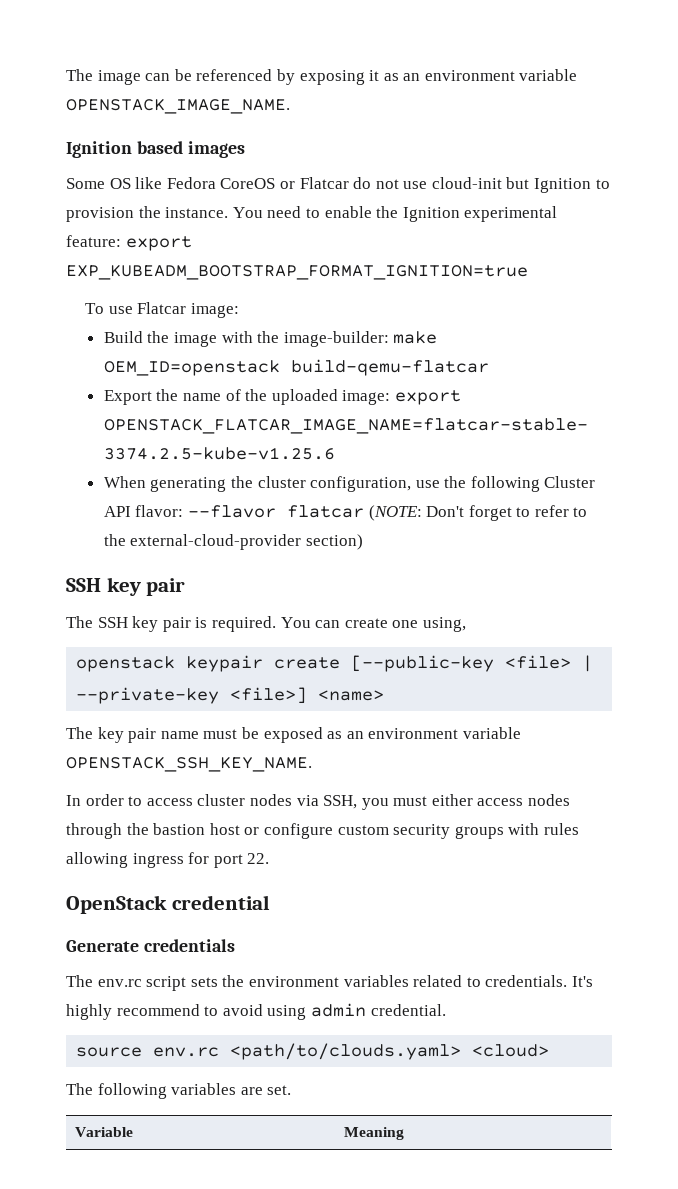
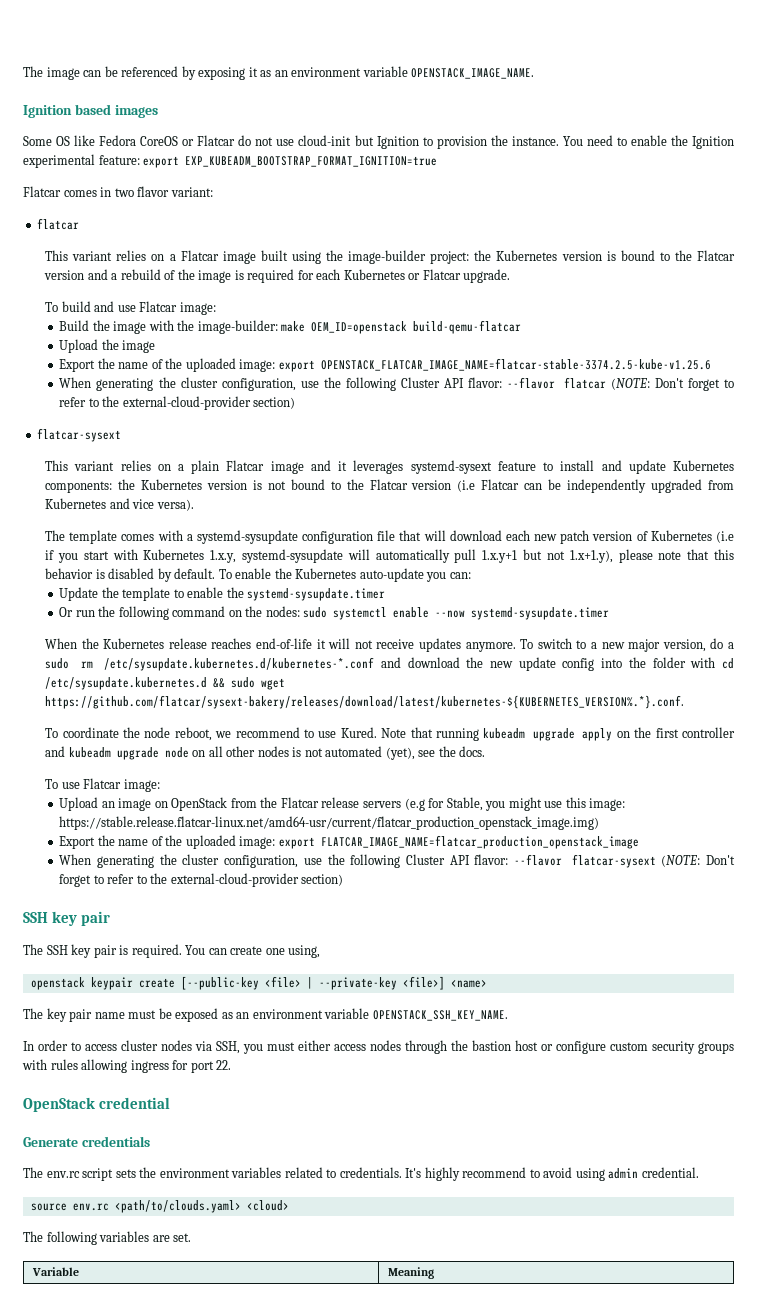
- To use Flatcar image:
+ Flatcar comes in two flavor variant:
+ flatcar
+ This variant relies on a Flatcar image built using the image-builder project: the Kubernetes version is bound to the Flatcar version and a rebuild of the image is required for each Kubernetes or Flatcar upgrade.
+ To build and use Flatcar image:
+ Upload the image
  When generating the cluster configuration, use the following Cluster API flavor: --flavor flatcar (NOTE: Don't forget to refer to the external-cloud-provider section)
+ flatcar-sysext
+ This variant relies on a plain Flatcar image and it leverages systemd-sysext feature to install and update Kubernetes components: the Kubernetes version is not bound to the Flatcar version (i.e Flatcar can be independently upgraded from Kubernetes and vice versa).
+ The template comes with a systemd-sysupdate configuration file that will download each new patch version of Kubernetes (i.e if you start with Kubernetes 1.x.y, systemd-sysupdate will automatically pull 1.x.y+1 but not 1.x+1.y), please note that this behavior is disabled by default. To enable the Kubernetes auto-update you can:
+ Update the template to enable the systemd-sysupdate.timer
+ Or run the following command on the nodes: sudo systemctl enable --now systemd-sysupdate.timer
+ When the Kubernetes release reaches end-of-life it will not receive updates anymore. To switch to a new major version, do a sudo rm /etc/sysupdate.kubernetes.d/kubernetes-*.conf and download the new update config into the folder with cd /etc/sysupdate.kubernetes.d && sudo wget https://github.com/flatcar/sysext-bakery/releases/download/latest/kubernetes-${KUBERNETES_VERSION%.*}.conf.
+ To coordinate the node reboot, we recommend to use Kured. Note that running kubeadm upgrade apply on the first controller and kubeadm upgrade node on all other nodes is not automated (yet), see the docs.
+ To use Flatcar image:
+ Upload an image on OpenStack from the Flatcar release servers (e.g for Stable, you might use this image: https://stable.release.flatcar-linux.net/amd64-usr/current/flatcar_production_openstack_image.img)
+ Export the name of the uploaded image: export FLATCAR_IMAGE_NAME=flatcar_production_openstack_image
+ When generating the cluster configuration, use the following Cluster API flavor: --flavor flatcar-sysext (NOTE: Don't forget to refer to the external-cloud-provider section)

